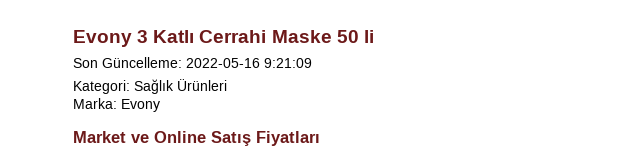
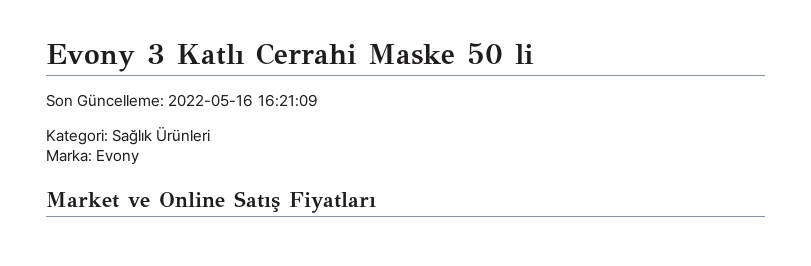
- Son Güncelleme: 2022-05-16 9:21:09
+ Son Güncelleme: 2022-05-16 16:21:09

